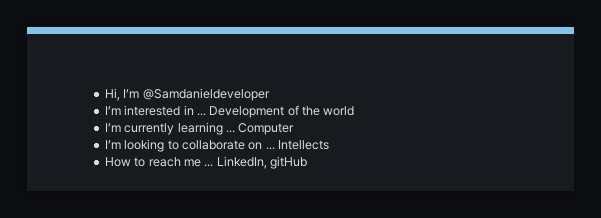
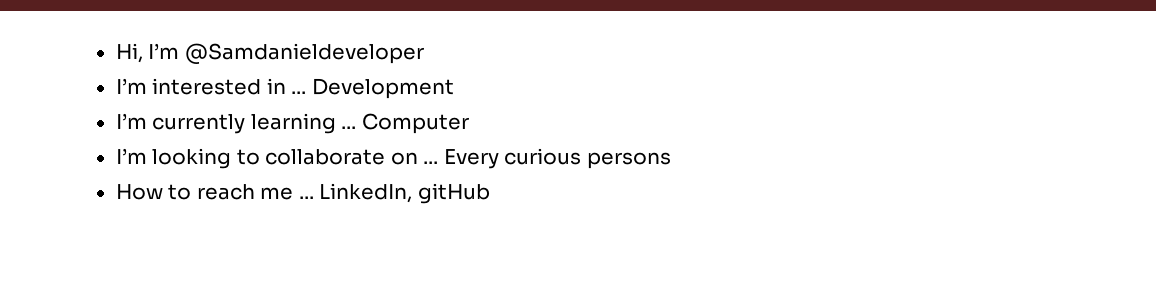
- Development of the world
+ Development
- Intellects
+ Every curious persons

